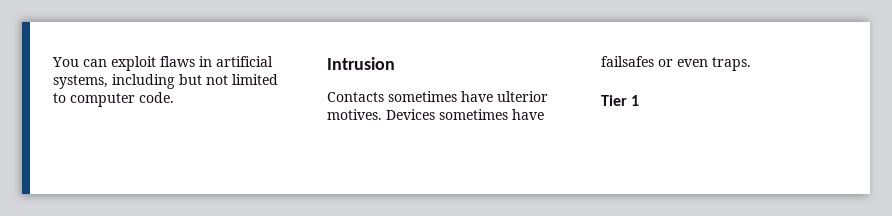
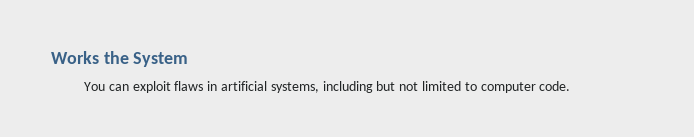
+ Works the System
- Intrusion
- Contacts sometimes have ulterior motives. Devices sometimes have failsafes or even traps.
- Tier 1

